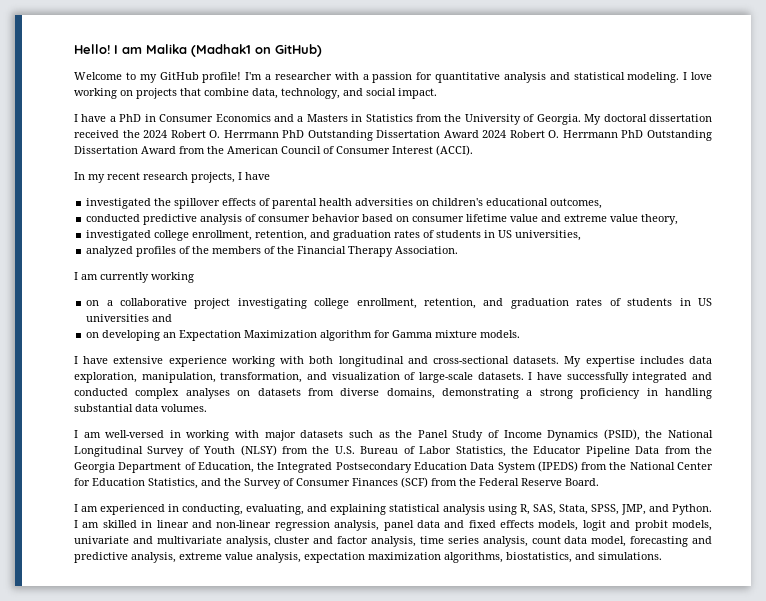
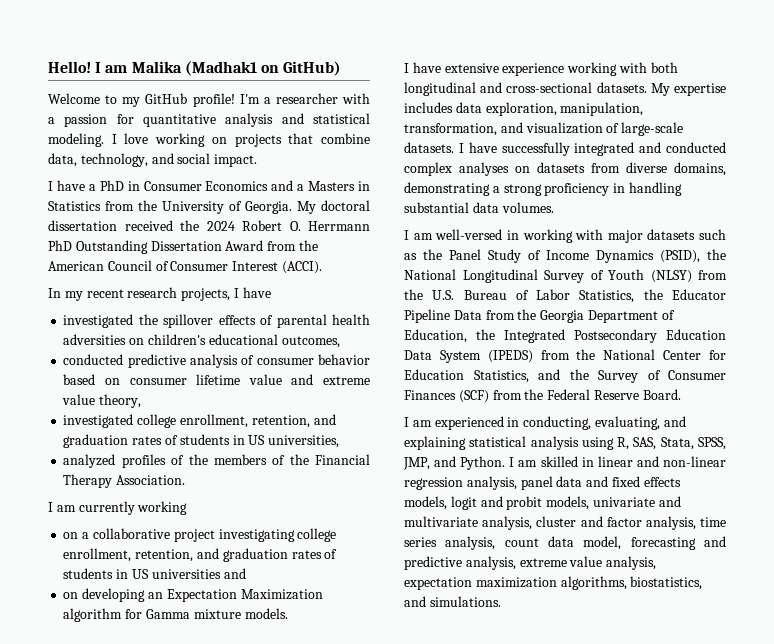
- My doctoral dissertation received the 2024 Robert O. Herrmann PhD Outstanding Dissertation Award 2024 Robert O. Herrmann PhD Outstanding Dissertation Award from the American Council of Consumer Interest (ACCI).
+ My doctoral dissertation received the 2024 Robert O. Herrmann PhD Outstanding Dissertation Award from the American Council of Consumer Interest (ACCI).

